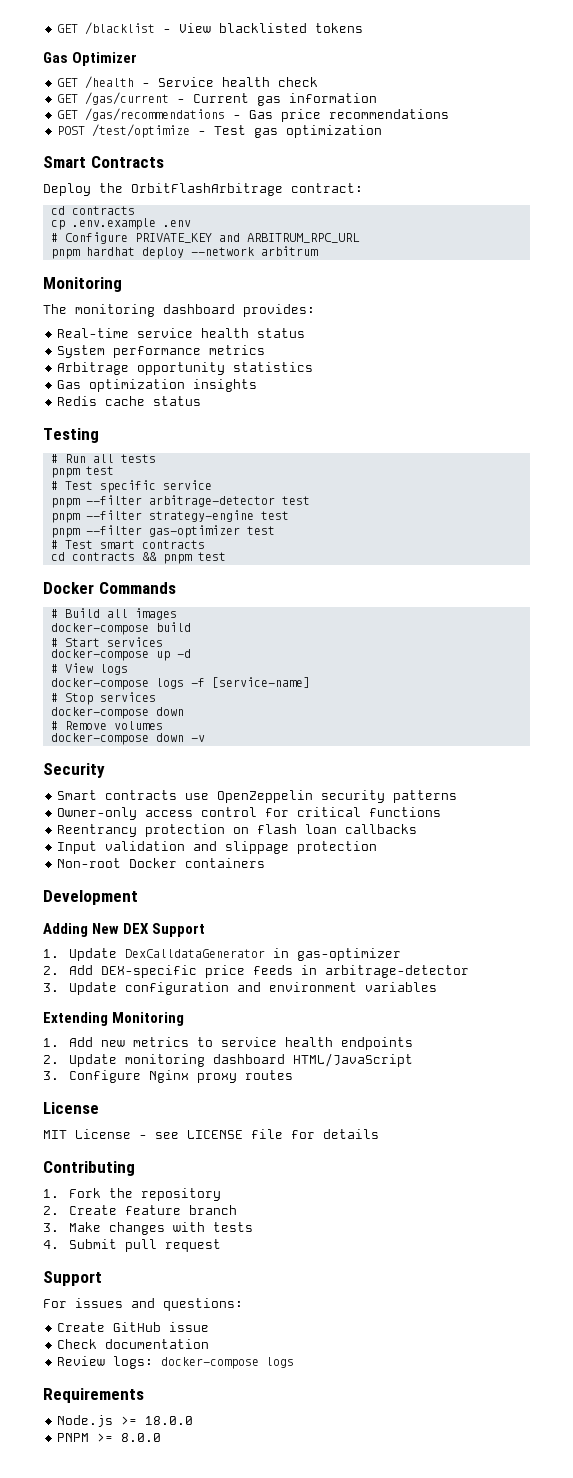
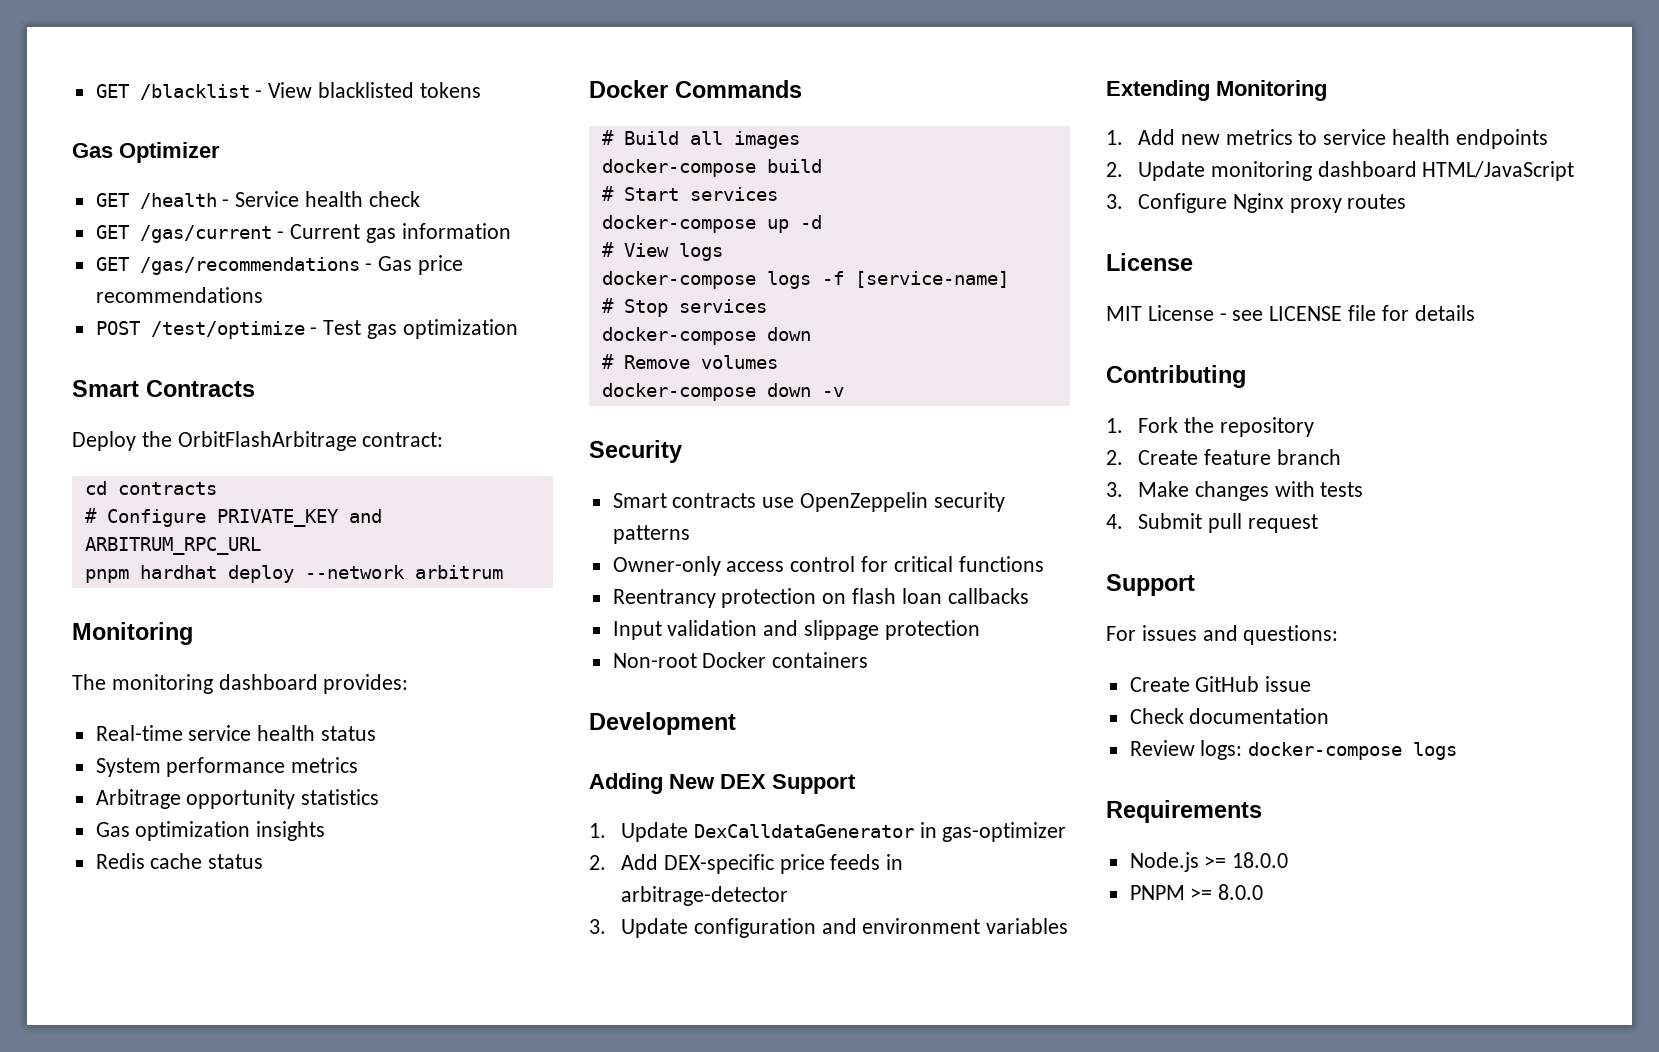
- cp .env.example .env
- Testing
- # Run all tests
- pnpm test
- # Test specific service
- pnpm --filter arbitrage-detector test
- pnpm --filter strategy-engine test
- pnpm --filter gas-optimizer test
- # Test smart contracts
- cd contracts && pnpm test

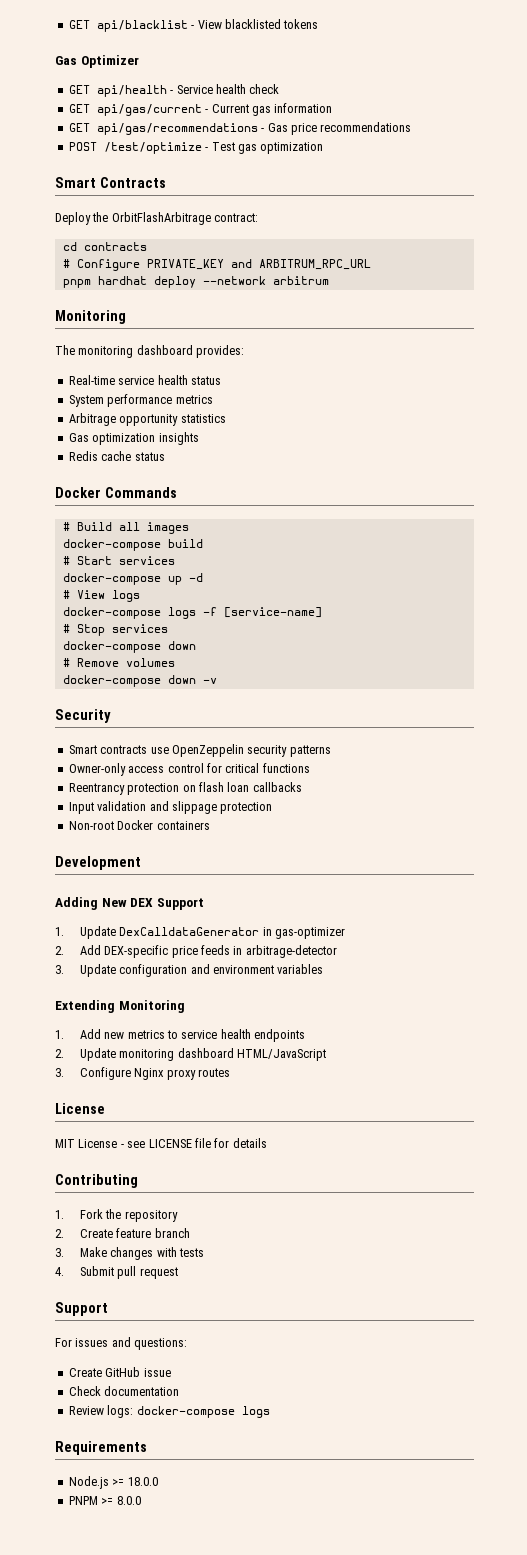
- GET /blacklist - View blacklisted tokens
+ GET api/blacklist - View blacklisted tokens
- GET /health - Service health check
+ GET api/health - Service health check
- GET /gas/current - Current gas information
+ GET api/gas/current - Current gas information
- GET /gas/recommendations - Gas price recommendations
+ GET api/gas/recommendations - Gas price recommendations

